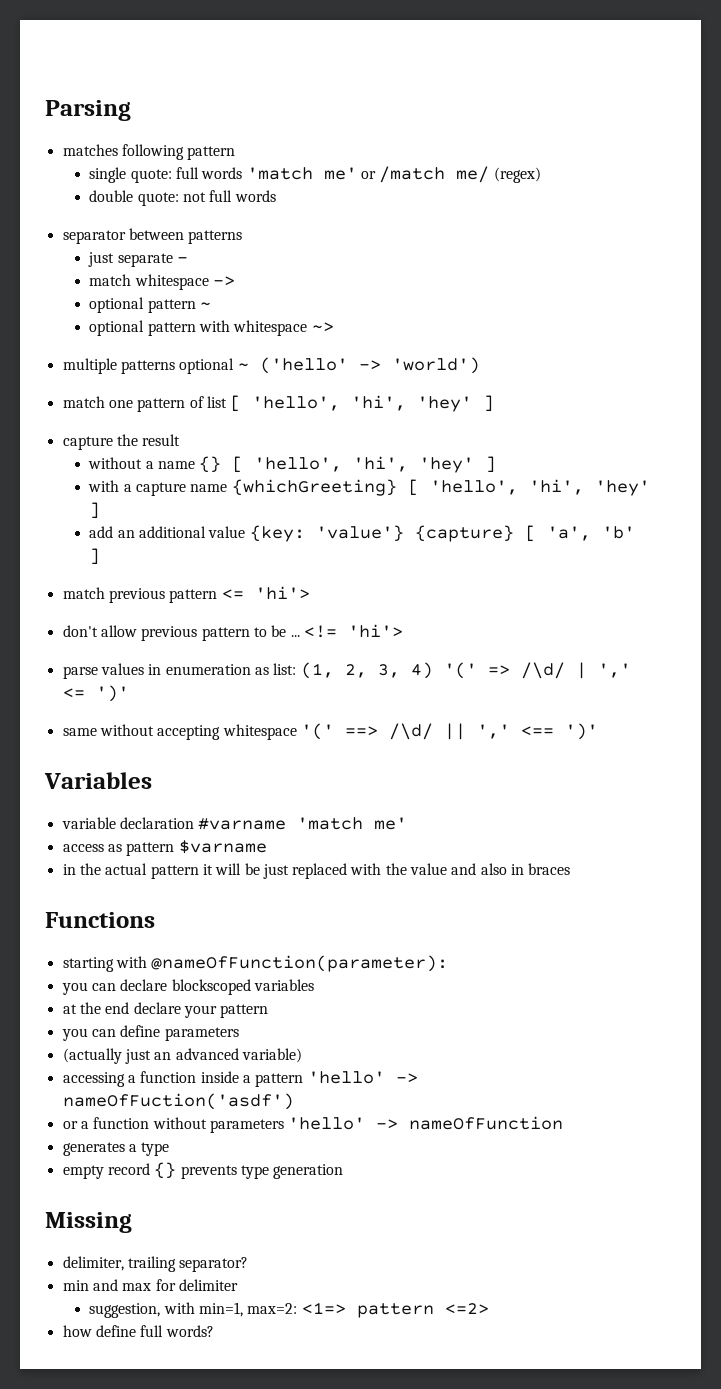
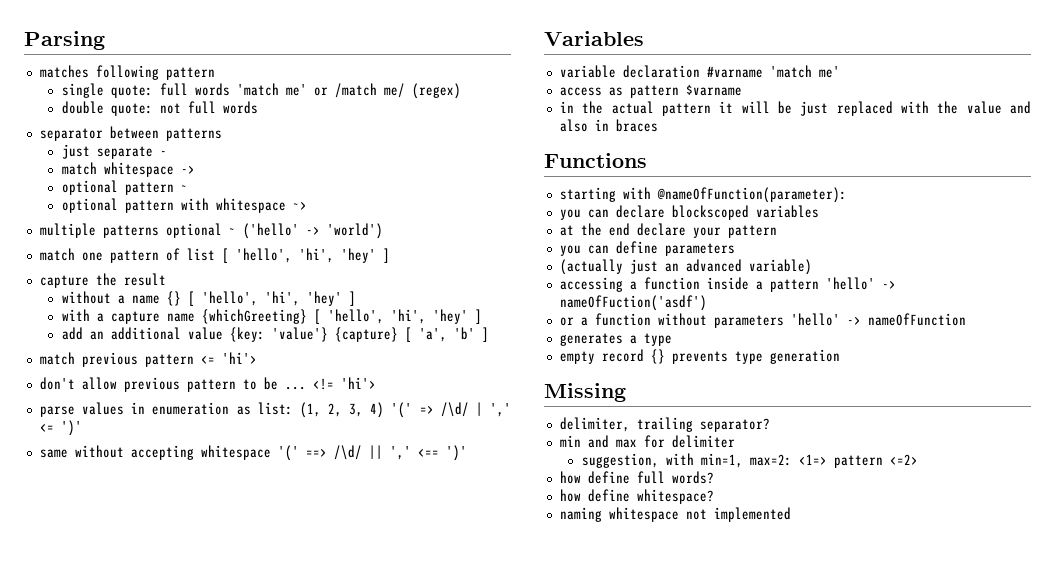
+ how define whitespace?
+ naming whitespace not implemented

